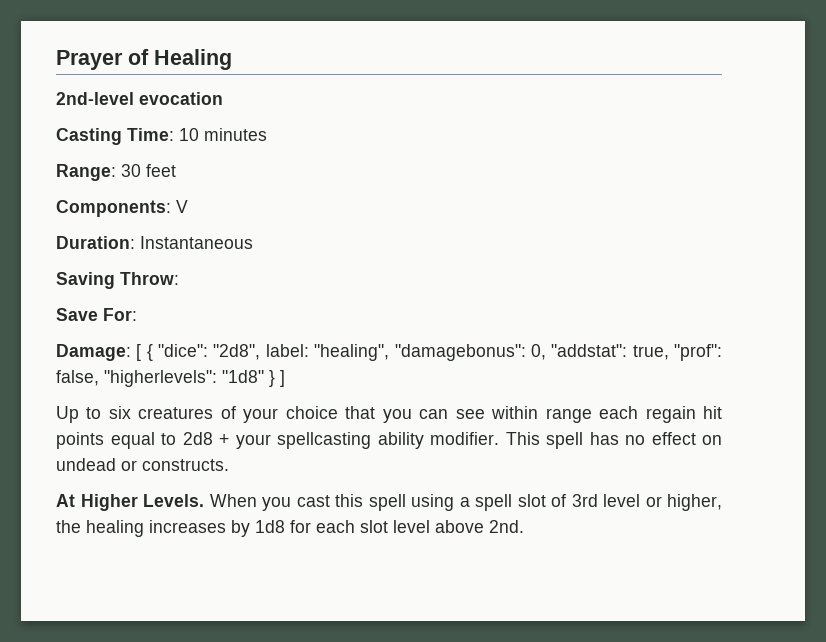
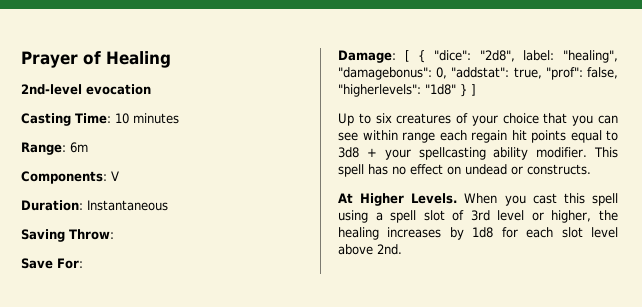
- Range: 30 feet
+ Range: 6m
- Up to six creatures of your choice that you can see within range each regain hit points equal to 2d8 + your spellcasting ability modifier.
+ Up to six creatures of your choice that you can see within range each regain hit points equal to 3d8 + your spellcasting ability modifier.

